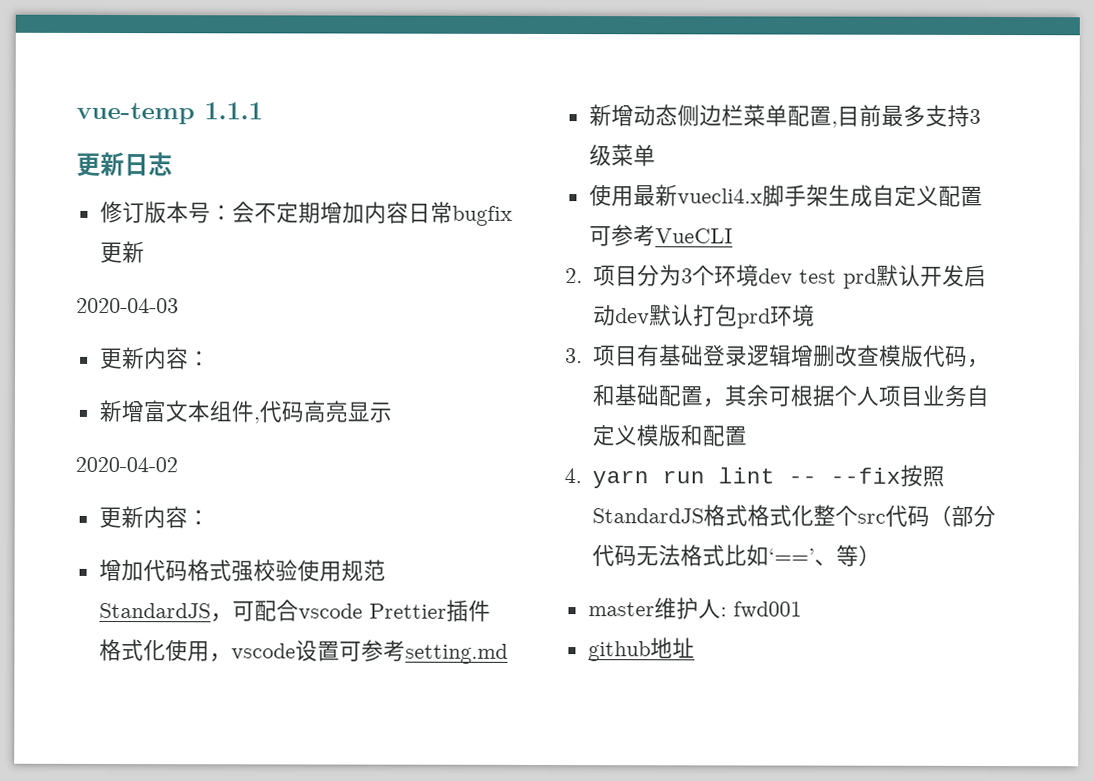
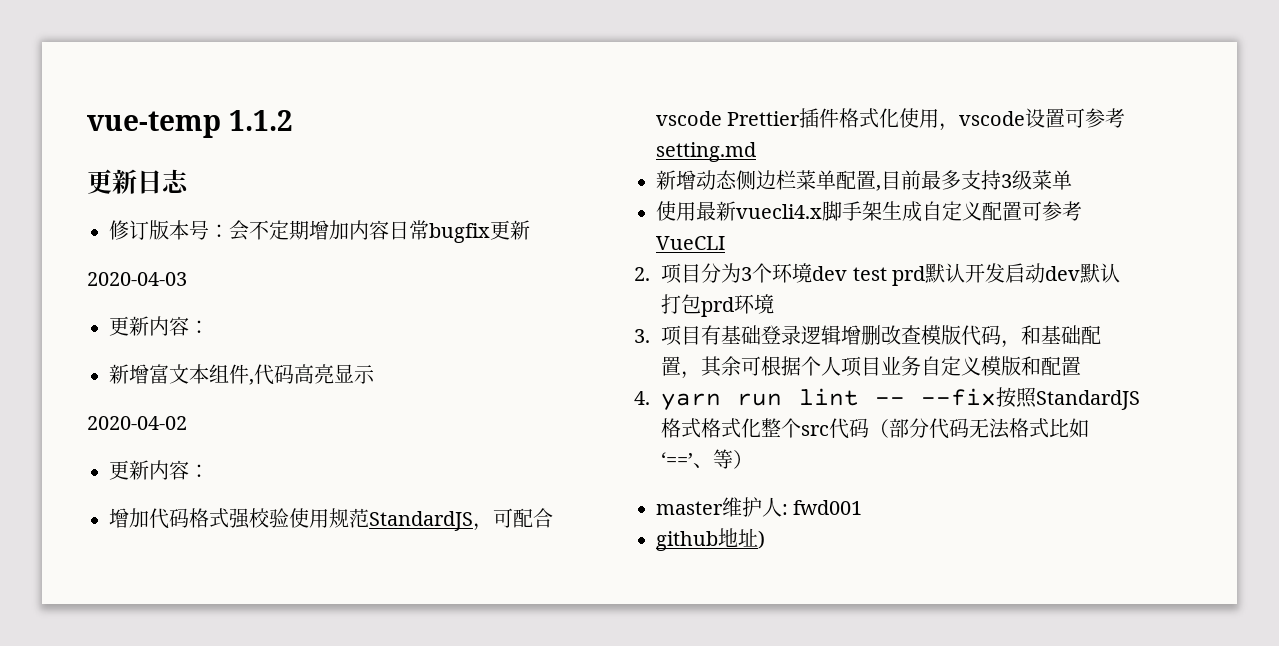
- vue-temp 1.1.1
+ vue-temp 1.1.2
- github地址
+ github地址)

